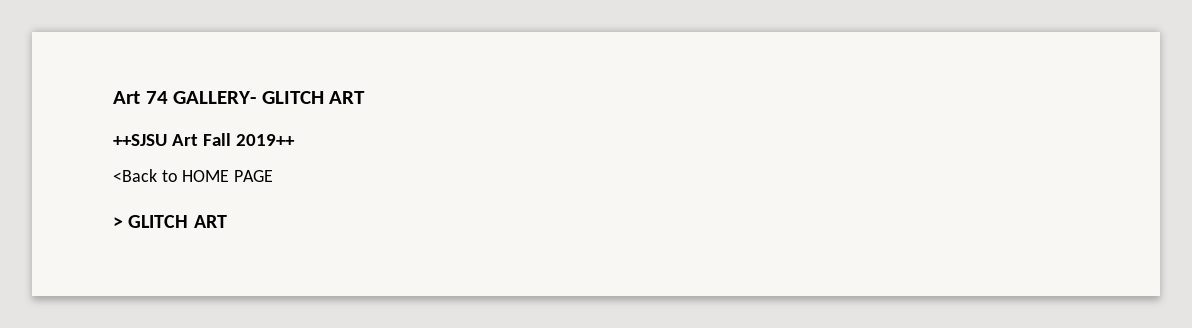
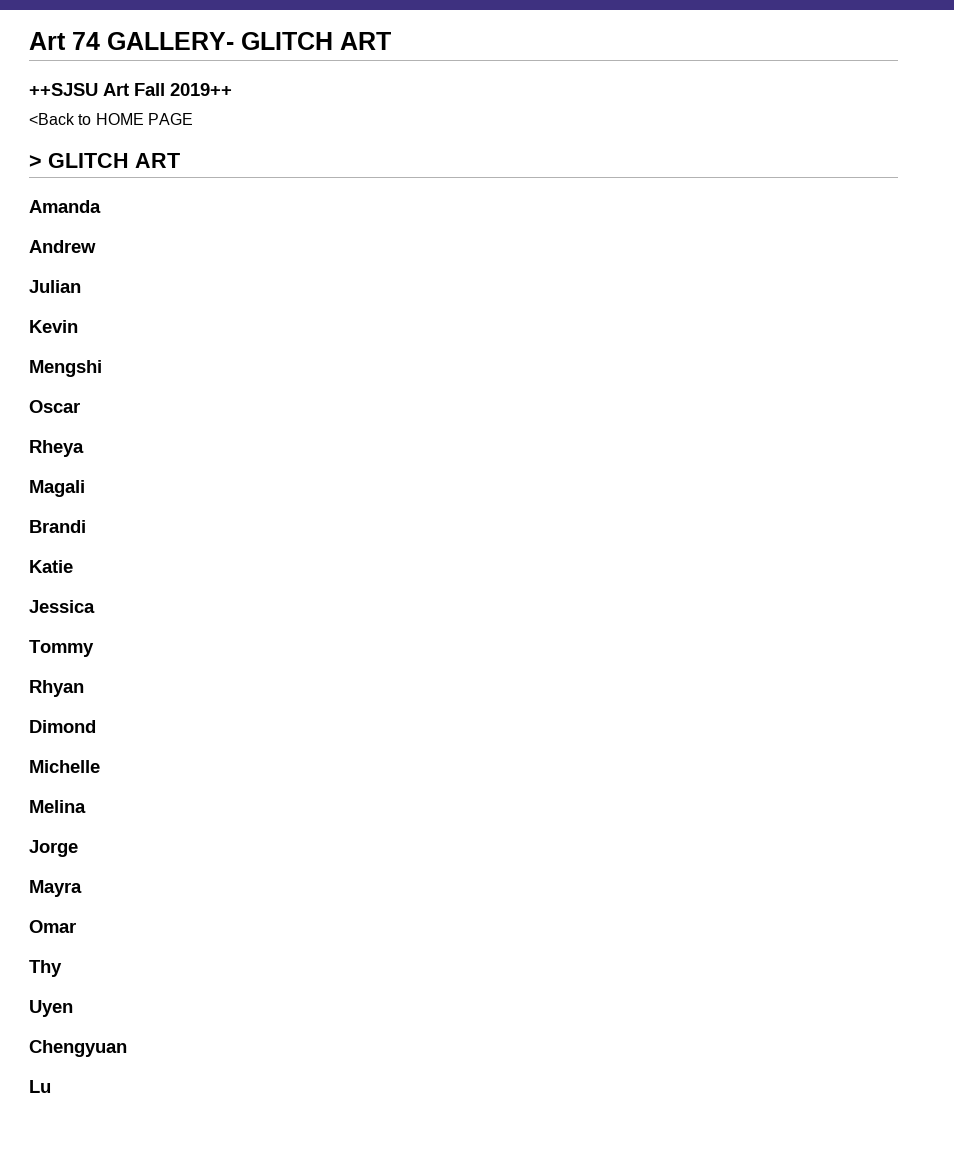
+ Amanda
+ Andrew
+ Julian
+ Kevin
+ Mengshi
+ Oscar
+ Rheya
+ Magali
+ Brandi
+ Katie
+ Jessica
+ Tommy
+ Rhyan
+ Dimond
+ Michelle
+ Melina
+ Jorge
+ Mayra
+ Omar
+ Thy
+ Uyen
+ Chengyuan
+ Lu

